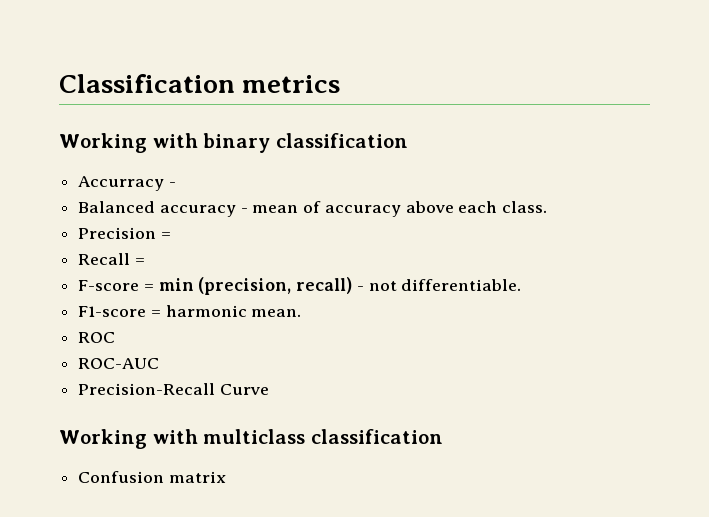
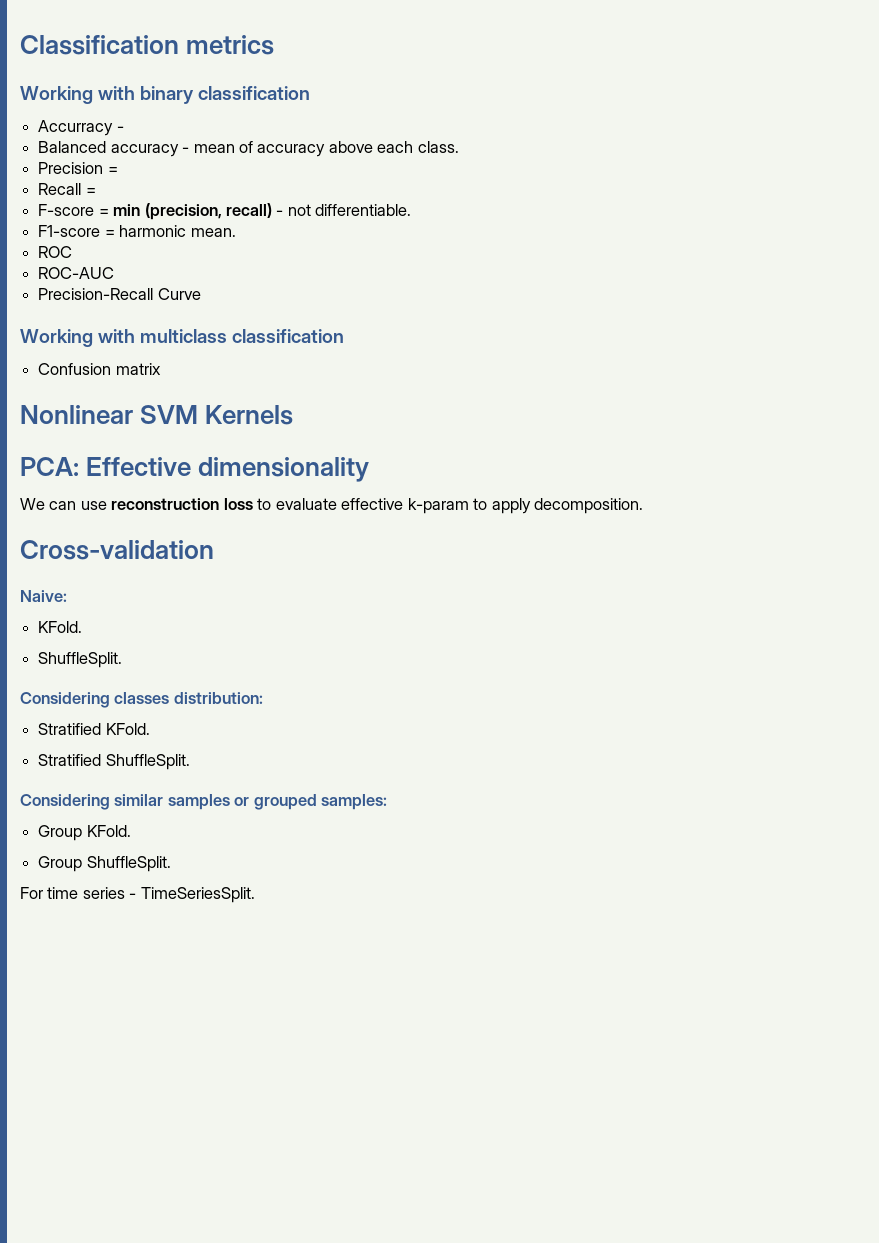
+ Nonlinear SVM Kernels
+ PCA: Effective dimensionality
+ We can use reconstruction loss to evaluate effective k-param to apply decomposition.
+ Cross-validation
+ Naive:
+ KFold.
+ ShuffleSplit.
+ Considering classes distribution:
+ Stratified KFold.
+ Stratified ShuffleSplit.
+ Considering similar samples or grouped samples:
+ Group KFold.
+ Group ShuffleSplit.
+ For time series - TimeSeriesSplit.

